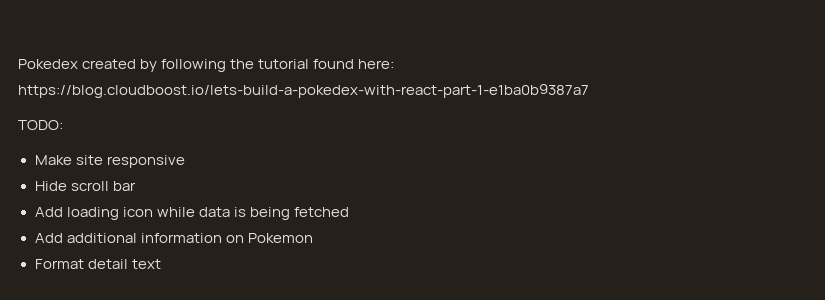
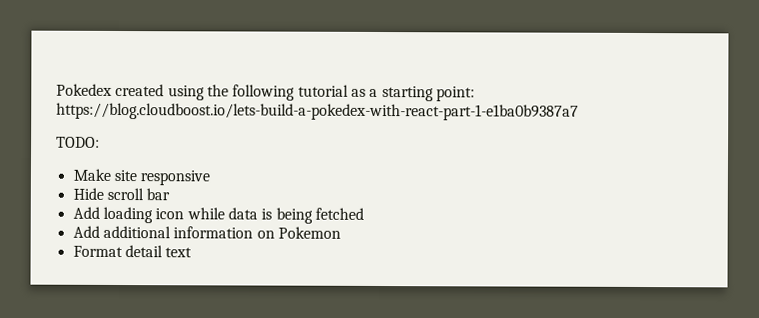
- Pokedex created by following the tutorial found here: https://blog.cloudboost.io/lets-build-a-pokedex-with-react-part-1-e1ba0b9387a7
+ Pokedex created using the following tutorial as a starting point: https://blog.cloudboost.io/lets-build-a-pokedex-with-react-part-1-e1ba0b9387a7

